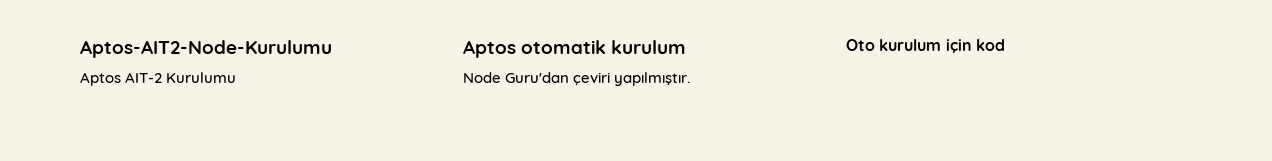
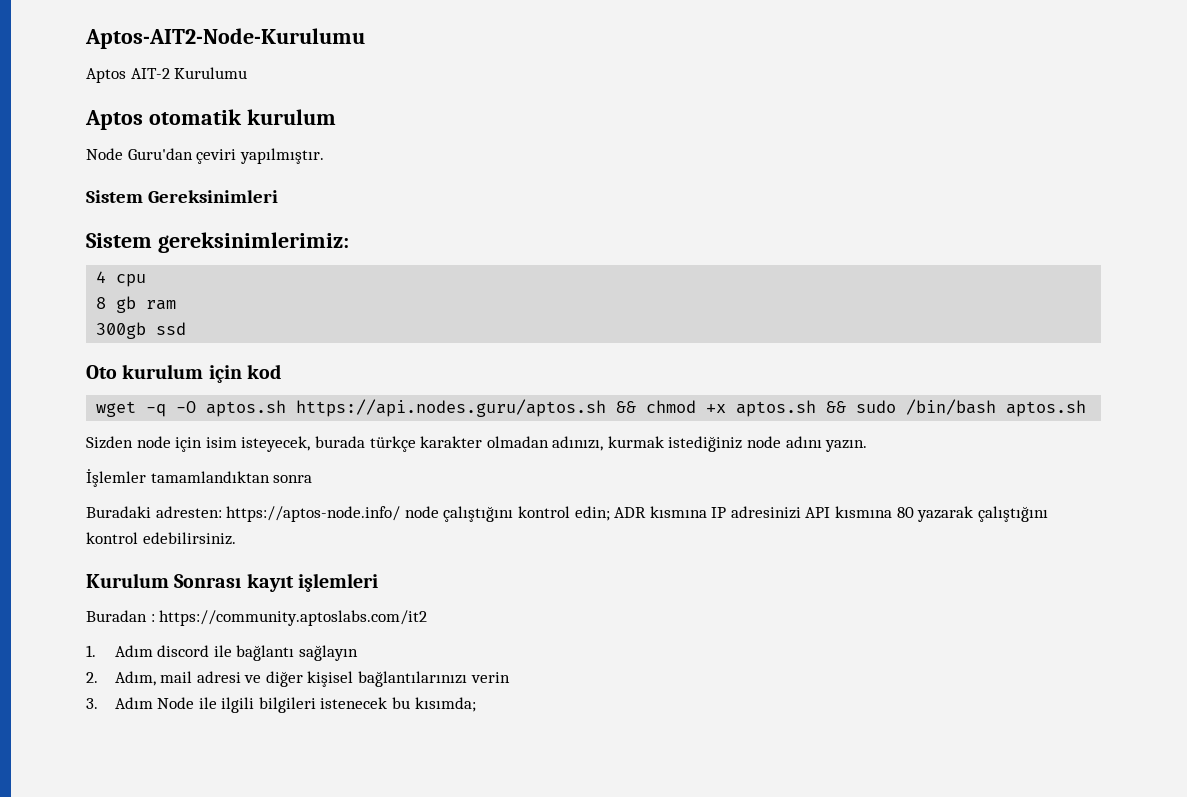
+ Sistem Gereksinimleri
+ Sistem gereksinimlerimiz:
+ 4 cpu
+ 8 gb ram
+ 300gb ssd
  Oto kurulum için kod
+ wget -q -O aptos.sh https://api.nodes.guru/aptos.sh && chmod +x aptos.sh && sudo /bin/bash aptos.sh
+ Sizden node için isim isteyecek, burada türkçe karakter olmadan adınızı, kurmak istediğiniz node adını yazın.
+ İşlemler tamamlandıktan sonra
+ Buradaki adresten: https://aptos-node.info/ node çalıştığını kontrol edin; ADR kısmına IP adresinizi API kısmına 80 yazarak çalıştığını kontrol edebilirsiniz.
+ Kurulum Sonrası kayıt işlemleri
+ Buradan : https://community.aptoslabs.com/it2
+ 1. Adım discord ile bağlantı sağlayın
+ 2. Adım, mail adresi ve diğer kişisel bağlantılarınızı verin
+ 3. Adım Node ile ilgili bilgileri istenecek bu kısımda;

